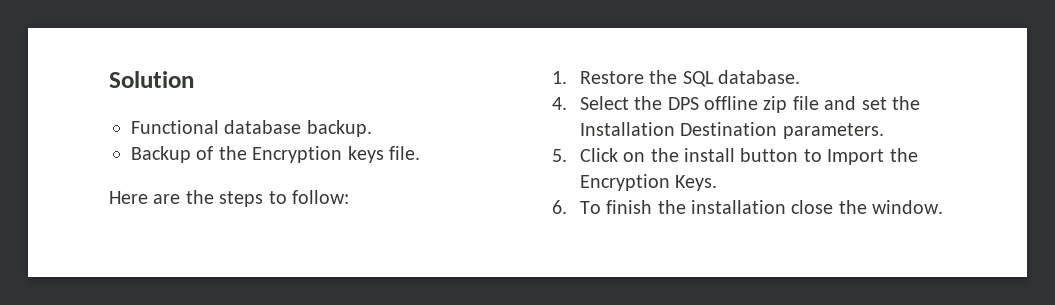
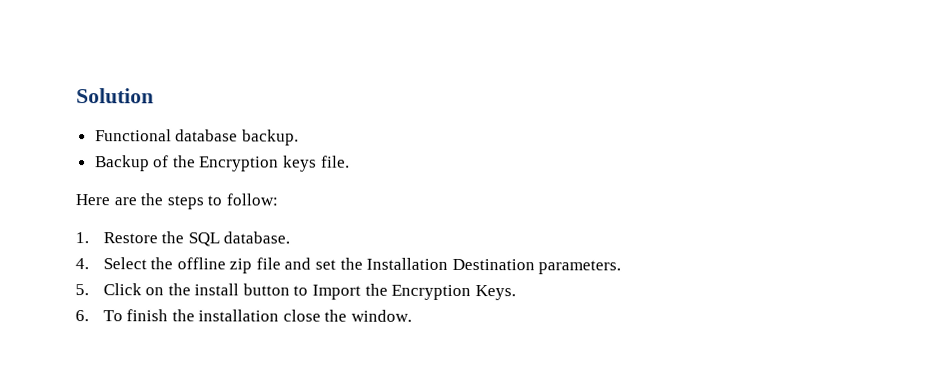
- 4. Select the DPS offline zip file and set the Installation Destination parameters.
+ 4. Select the offline zip file and set the Installation Destination parameters.

